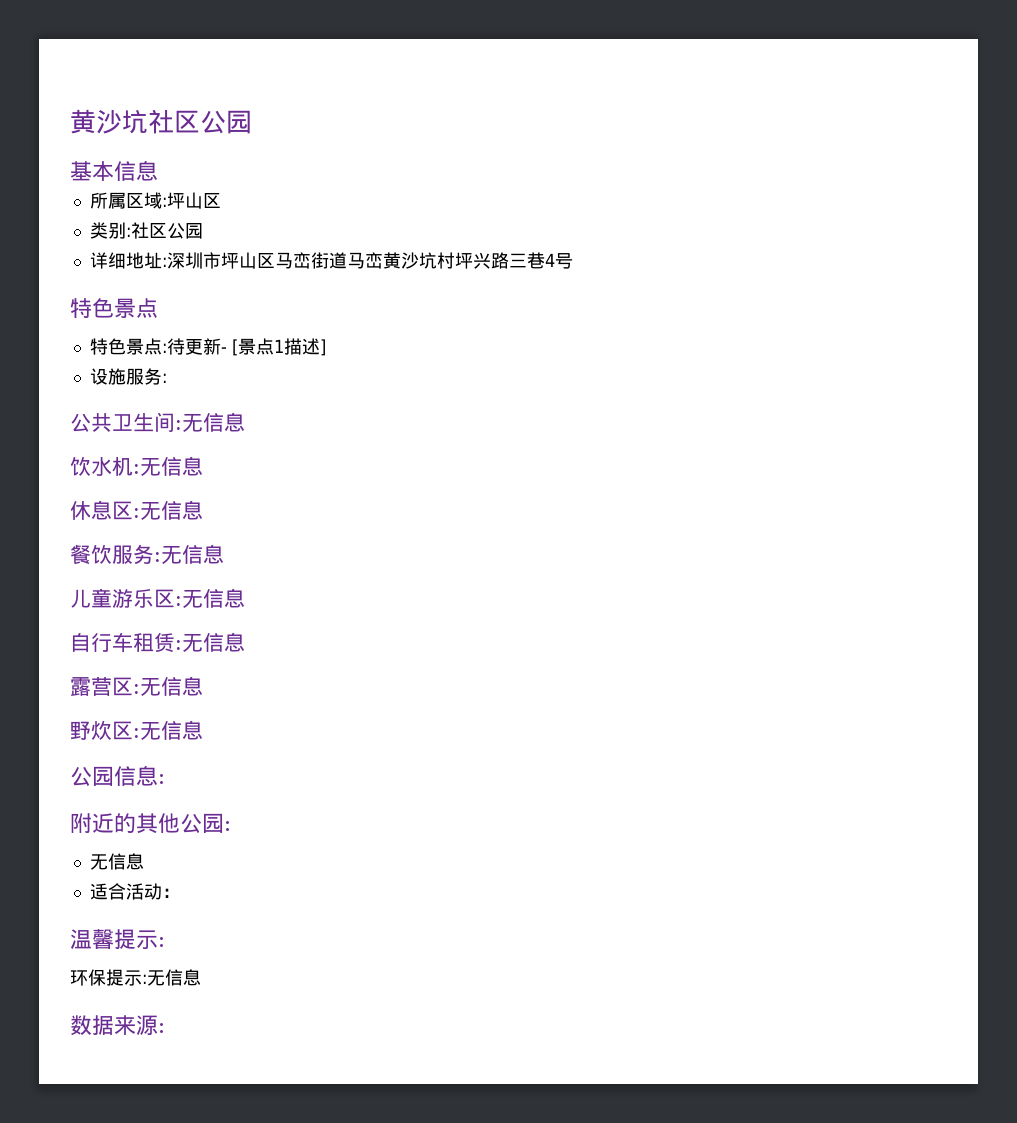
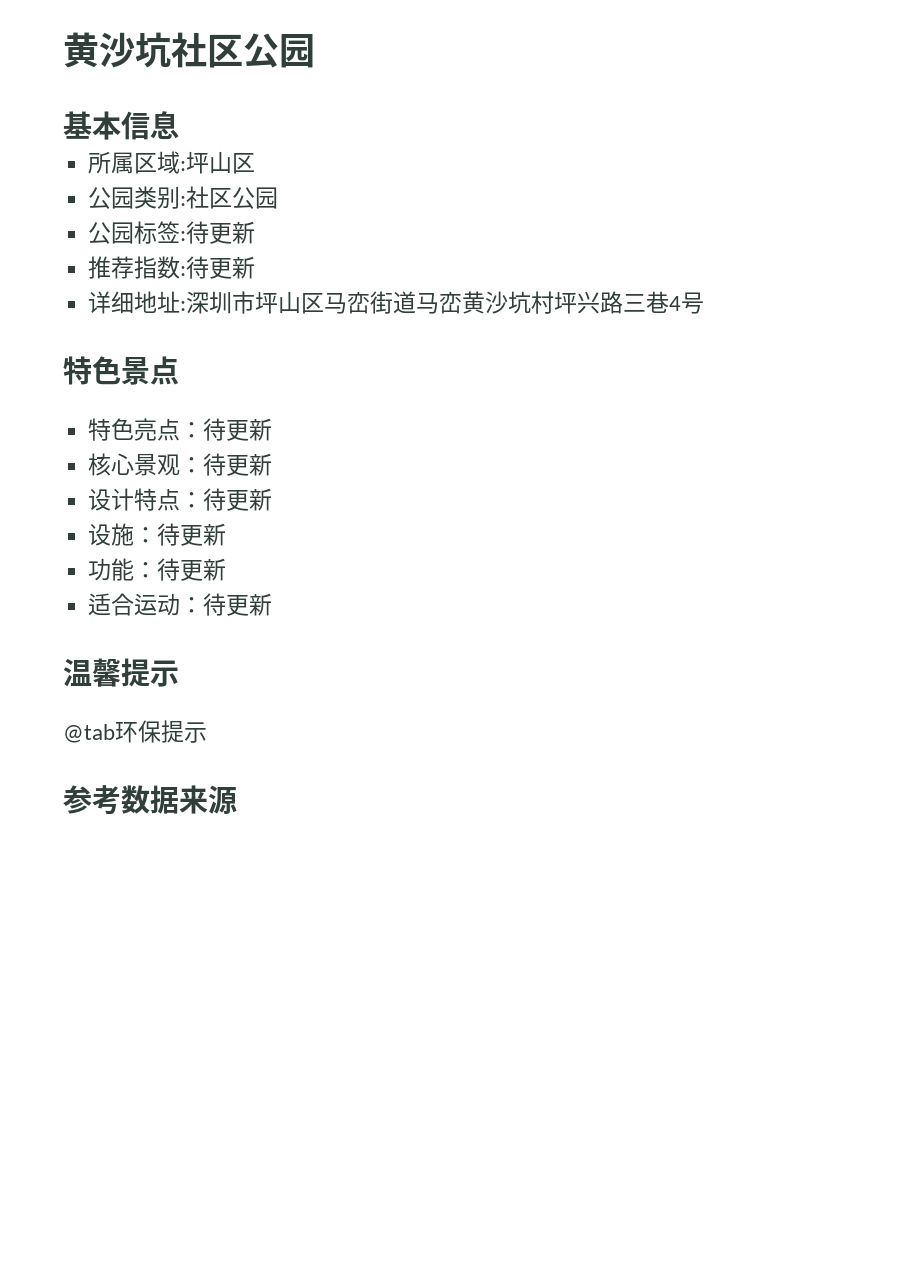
- 类别:社区公园
+ 公园类别:社区公园
+ 公园标签:待更新
+ 推荐指数:待更新
- 特色景点:待更新- [景点1描述]
+ 特色亮点：待更新
+ 核心景观：待更新
+ 设计特点：待更新
- 设施服务:
- 公共卫生间:无信息
- 饮水机:无信息
- 休息区:无信息
- 餐饮服务:无信息
- 儿童游乐区:无信息
- 自行车租赁:无信息
- 露营区:无信息
- 野炊区:无信息
- 公园信息:
- 附近的其他公园:
- 无信息
+ 设施：待更新
+ 功能：待更新
- 适合活动：
+ 适合运动：待更新
- 温馨提示:
- 环保提示:无信息
- 数据来源:
+ 温馨提示
+ @tab环保提示
+ 参考数据来源

